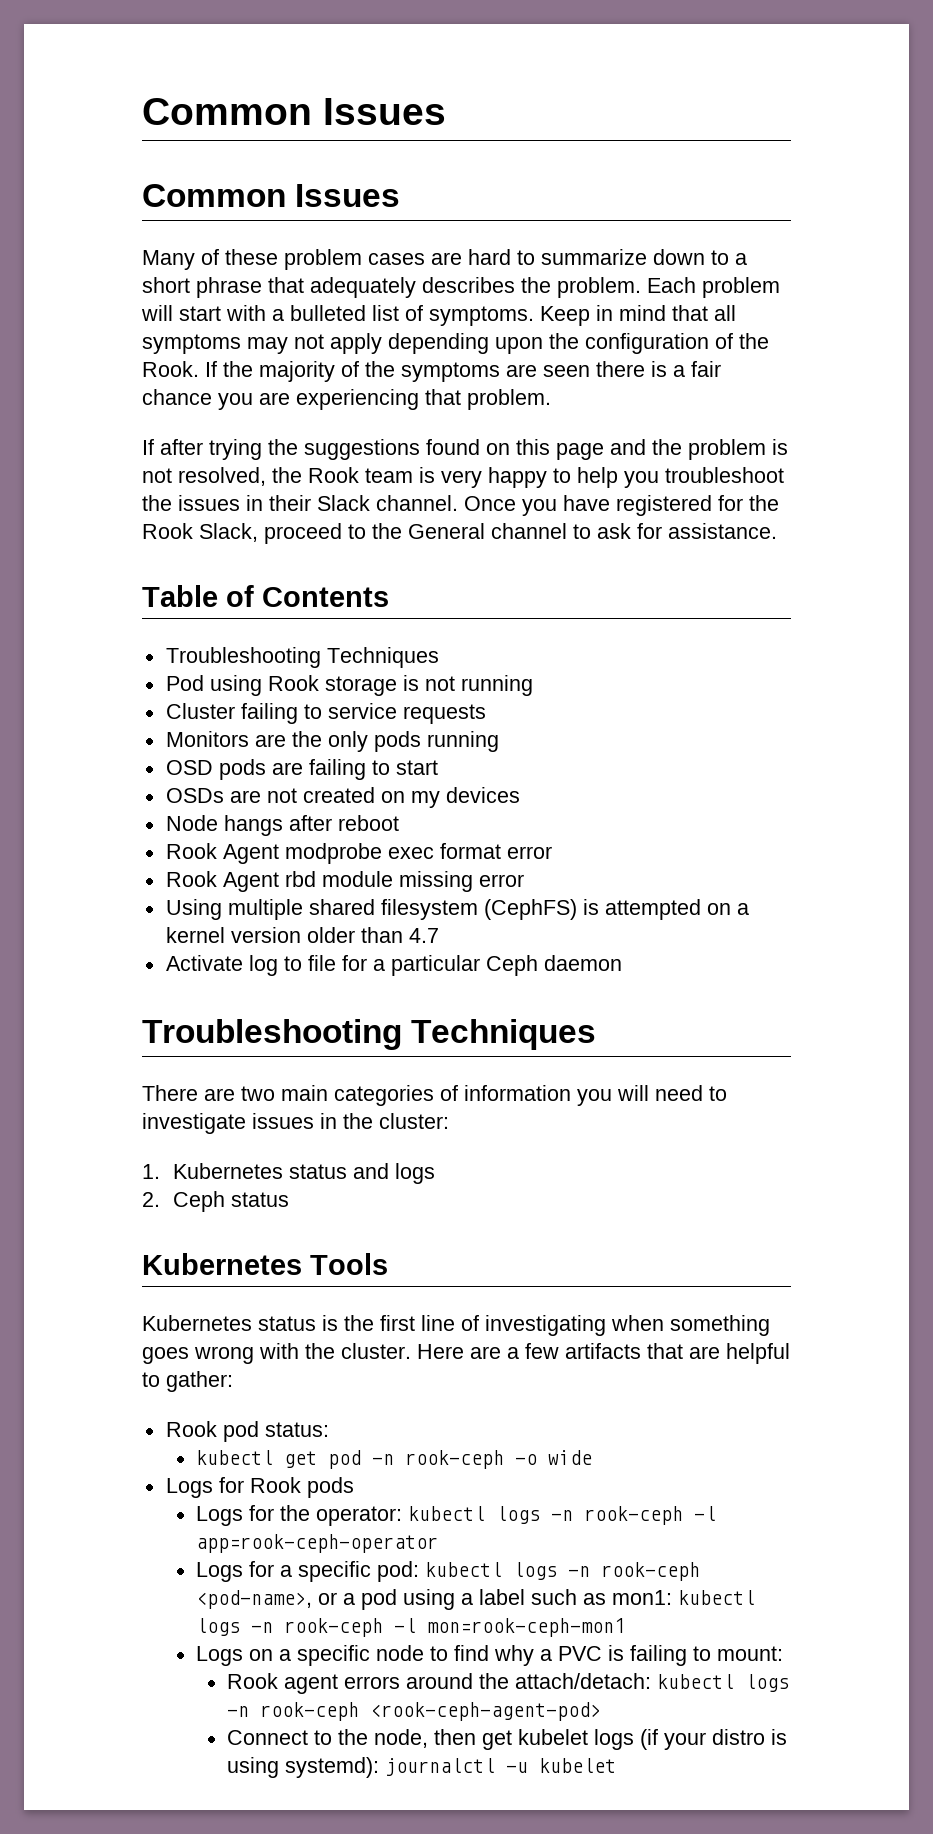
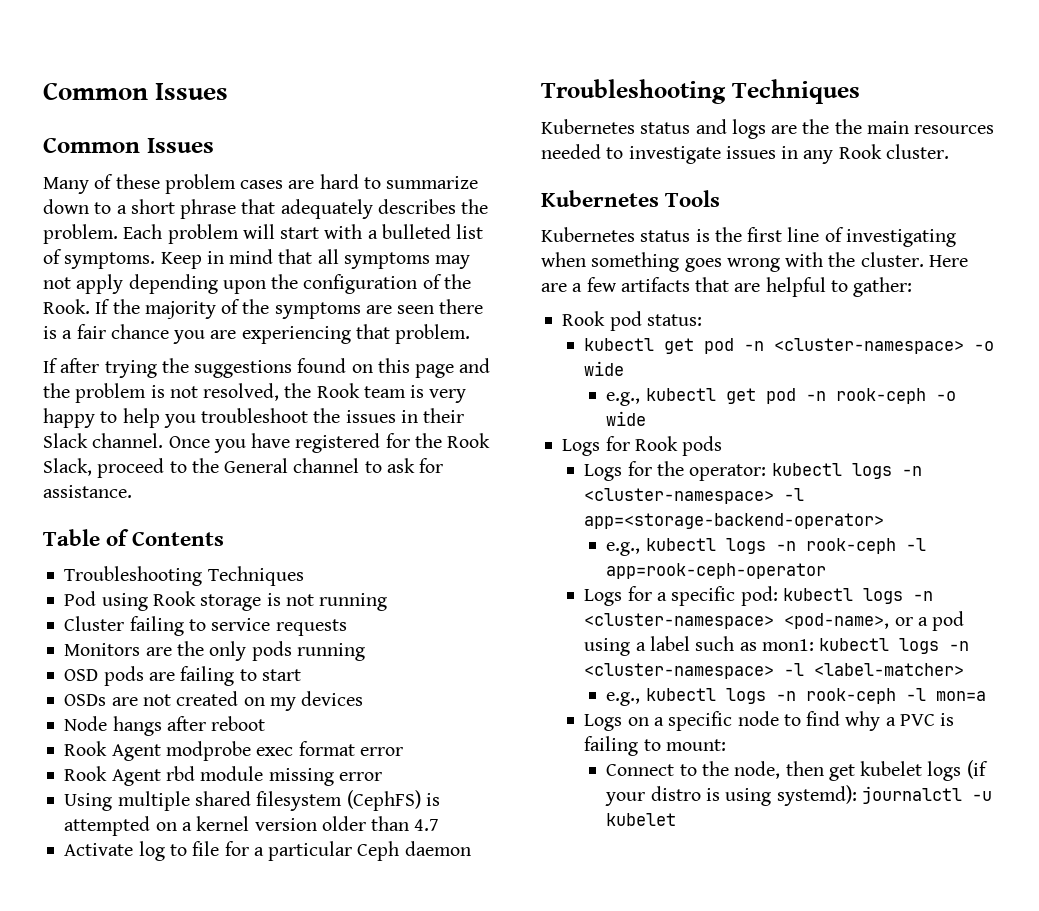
- There are two main categories of information you will need to investigate issues in the cluster:
- 1. Kubernetes status and logs
- 2. Ceph status
+ Kubernetes status and logs are the the main resources needed to investigate issues in any Rook cluster.
- kubectl get pod -n rook-ceph -o wide
+ kubectl get pod -n <cluster-namespace> -o wide
+ e.g., kubectl get pod -n rook-ceph -o wide
- Logs for the operator: kubectl logs -n rook-ceph -l app=rook-ceph-operator
+ Logs for the operator: kubectl logs -n <cluster-namespace> -l app=<storage-backend-operator>
+ e.g., kubectl logs -n rook-ceph -l app=rook-ceph-operator
- Logs for a specific pod: kubectl logs -n rook-ceph <pod-name>, or a pod using a label such as mon1: kubectl logs -n rook-ceph -l mon=rook-ceph-mon1
+ Logs for a specific pod: kubectl logs -n <cluster-namespace> <pod-name>, or a pod using a label such as mon1: kubectl logs -n <cluster-namespace> -l <label-matcher>
+ e.g., kubectl logs -n rook-ceph -l mon=a
- Rook agent errors around the attach/detach: kubectl logs -n rook-ceph <rook-ceph-agent-pod>

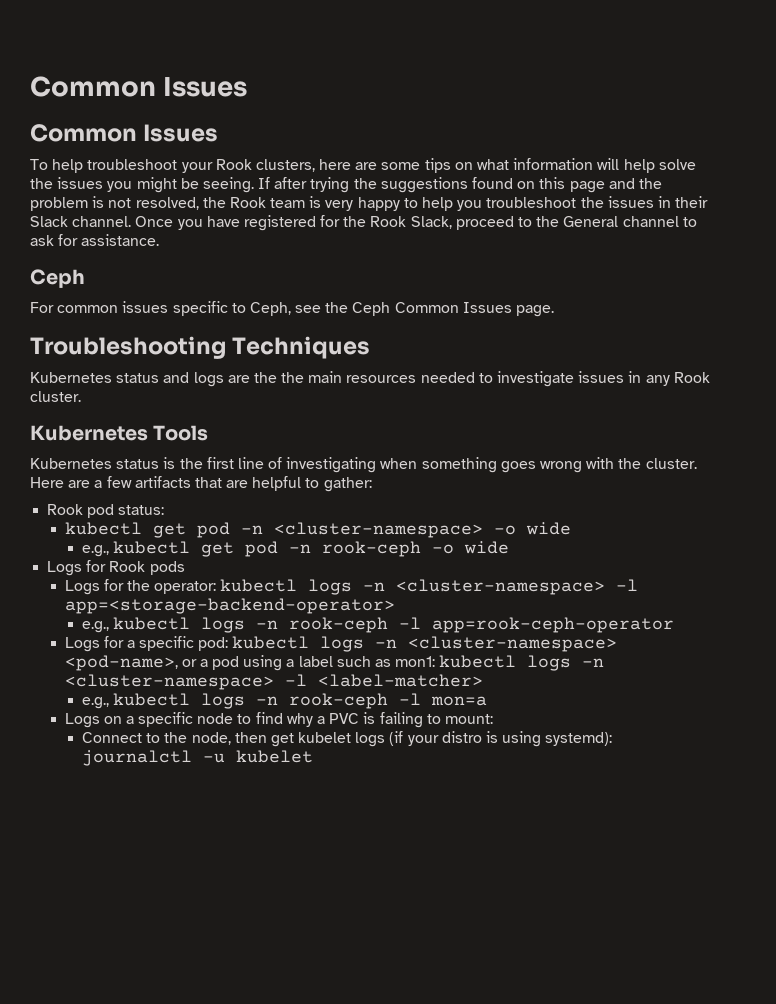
- Many of these problem cases are hard to summarize down to a short phrase that adequately describes the problem. Each problem will start with a bulleted list of symptoms. Keep in mind that all symptoms may not apply depending upon the configuration of the Rook. If the majority of the symptoms are seen there is a fair chance you are experiencing that problem.
- If after trying the suggestions found on this page and the problem is not resolved, the Rook team is very happy to help you troubleshoot the issues in their Slack channel.
+ To help troubleshoot your Rook clusters, here are some tips on what information will help solve the issues you might be seeing. If after trying the suggestions found on this page and the problem is not resolved, the Rook team is very happy to help you troubleshoot the issues in their Slack channel.
  Once you have registered for the Rook Slack, proceed to the General channel to ask for assistance.
- Table of Contents
- Troubleshooting Techniques
- Pod using Rook storage is not running
- Cluster failing to service requests
- Monitors are the only pods running
- OSD pods are failing to start
- OSDs are not created on my devices
- Node hangs after reboot
- Rook Agent modprobe exec format error
- Rook Agent rbd module missing error
- Using multiple shared filesystem (CephFS) is attempted on a kernel version older than 4.7
- Activate log to file for a particular Ceph daemon
+ Ceph
+ For common issues specific to Ceph, see the Ceph Common Issues page.

